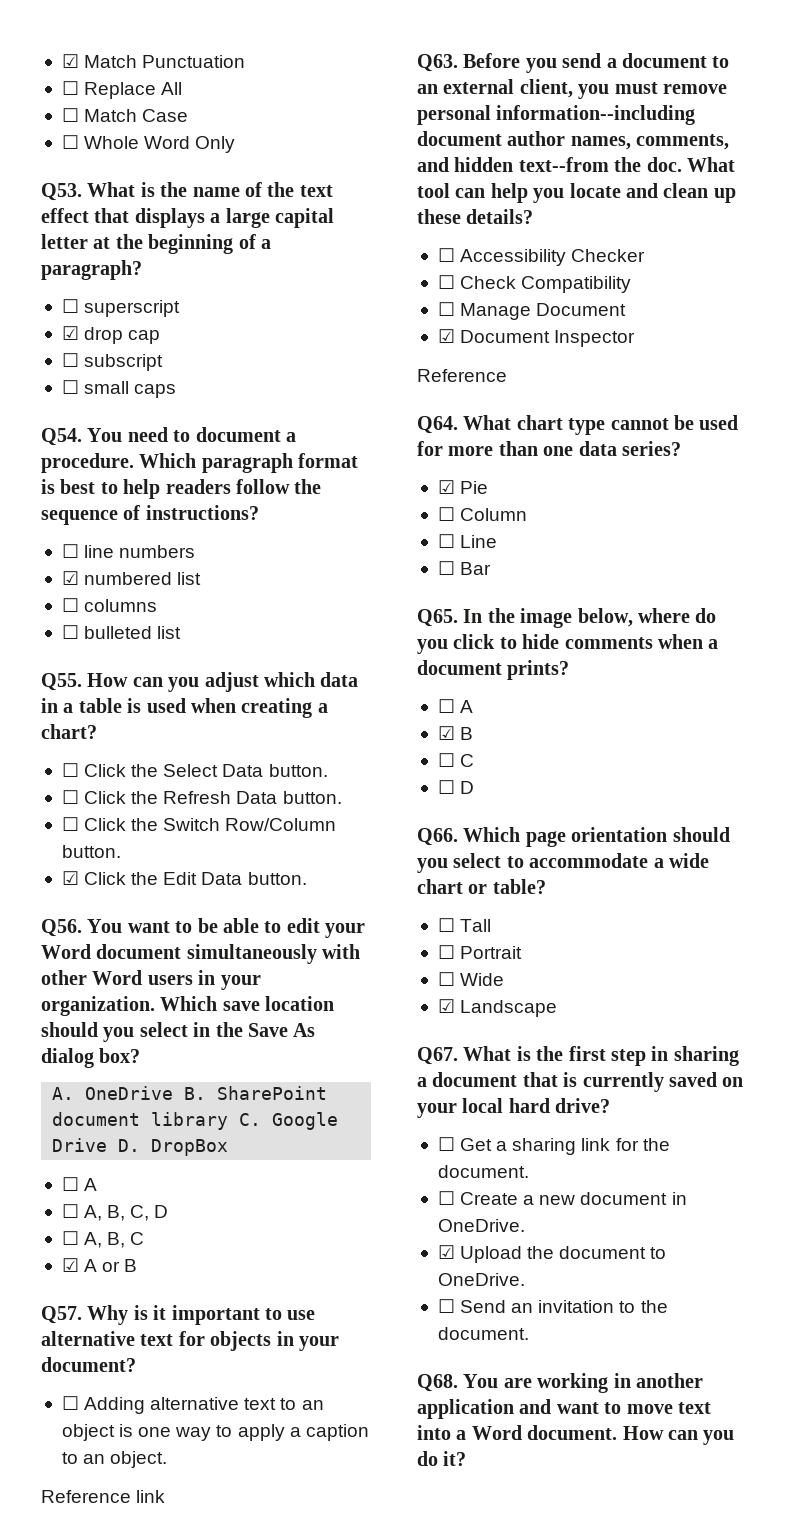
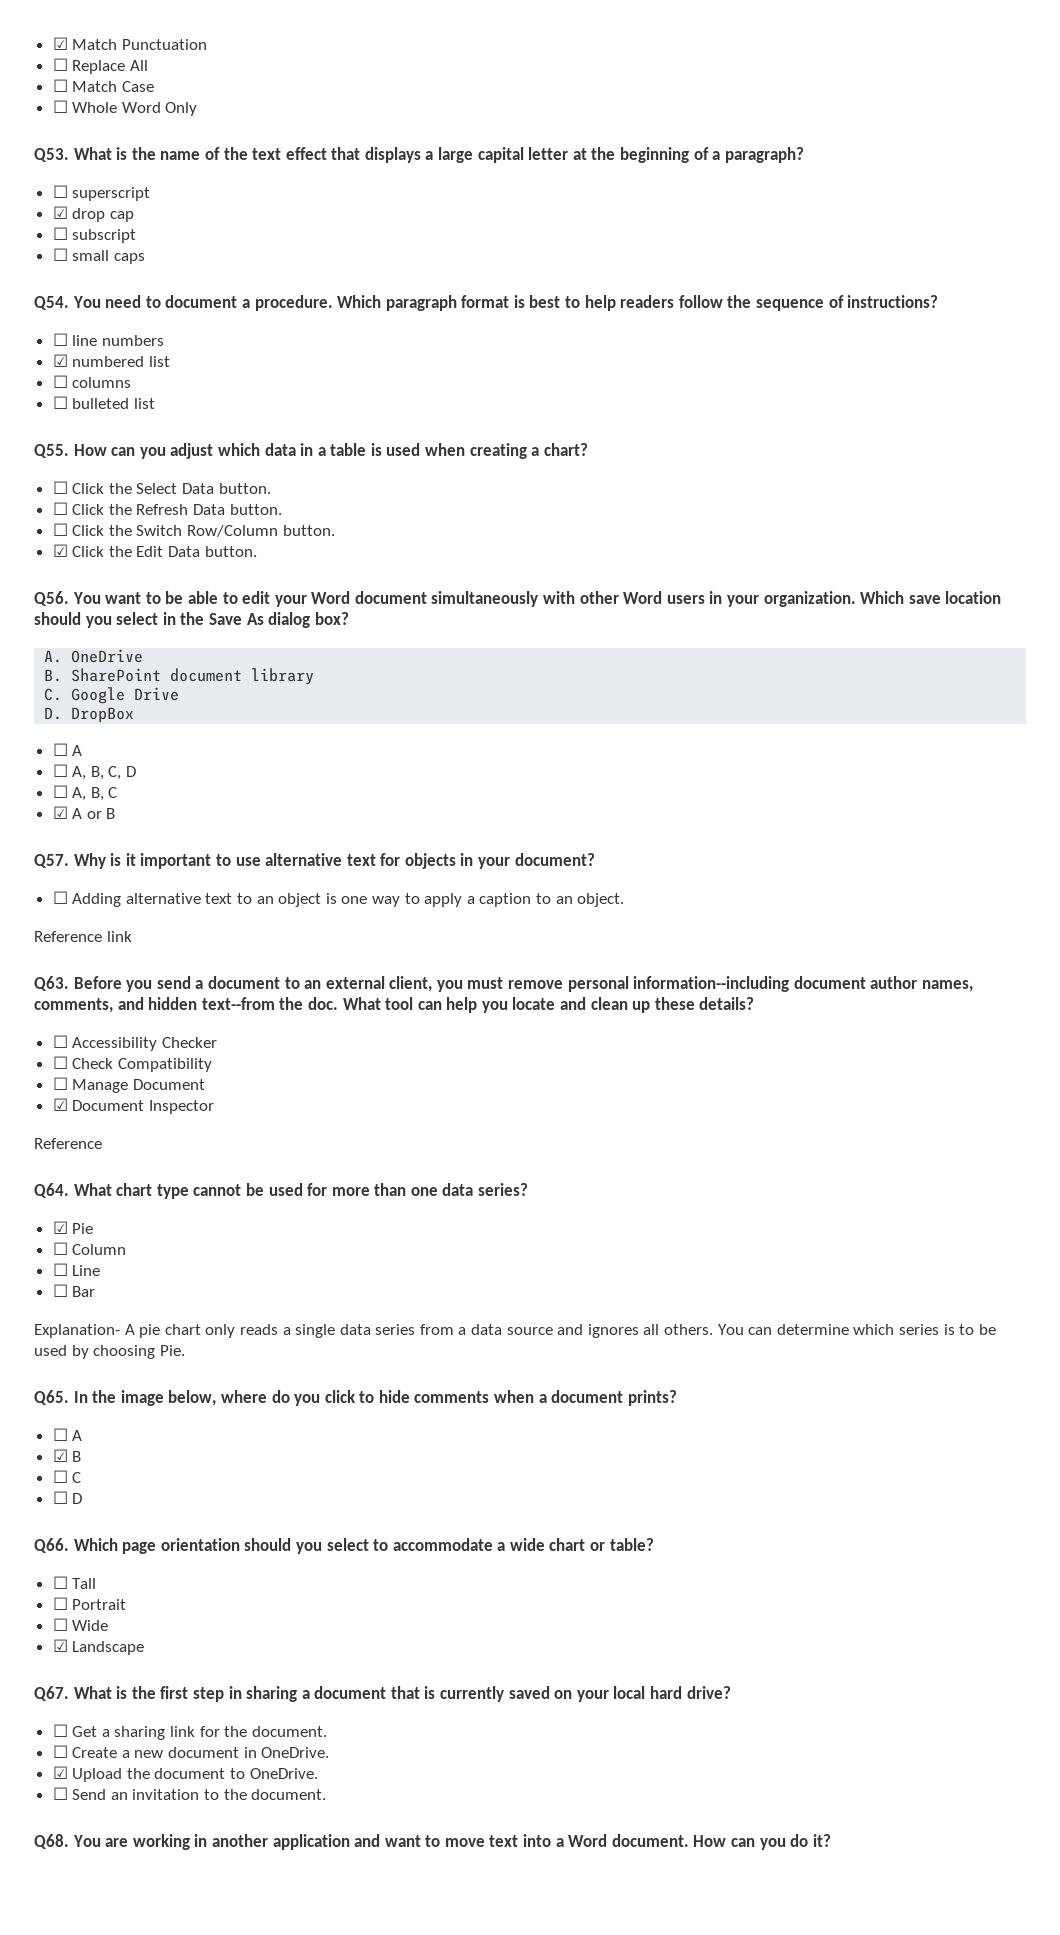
- A. OneDrive B. SharePoint document library C. Google Drive D. DropBox
+ A. OneDrive
+ B. SharePoint document library
+ C. Google Drive
+ D. DropBox
+ Explanation- A pie chart only reads a single data series from a data source and ignores all others. You can determine which series is to be used by choosing Pie.

